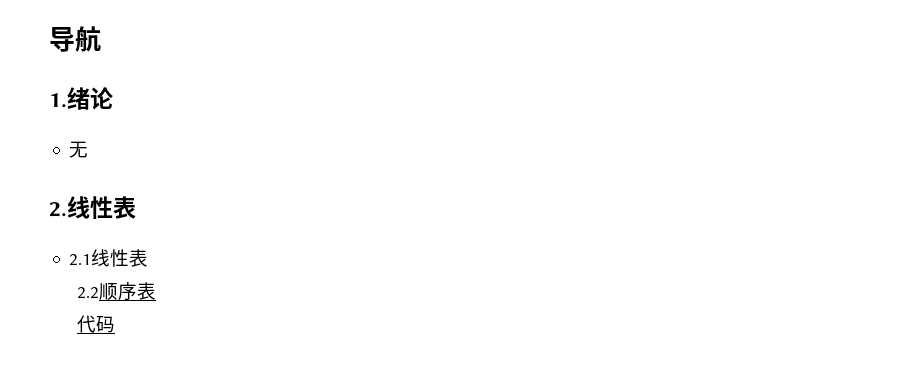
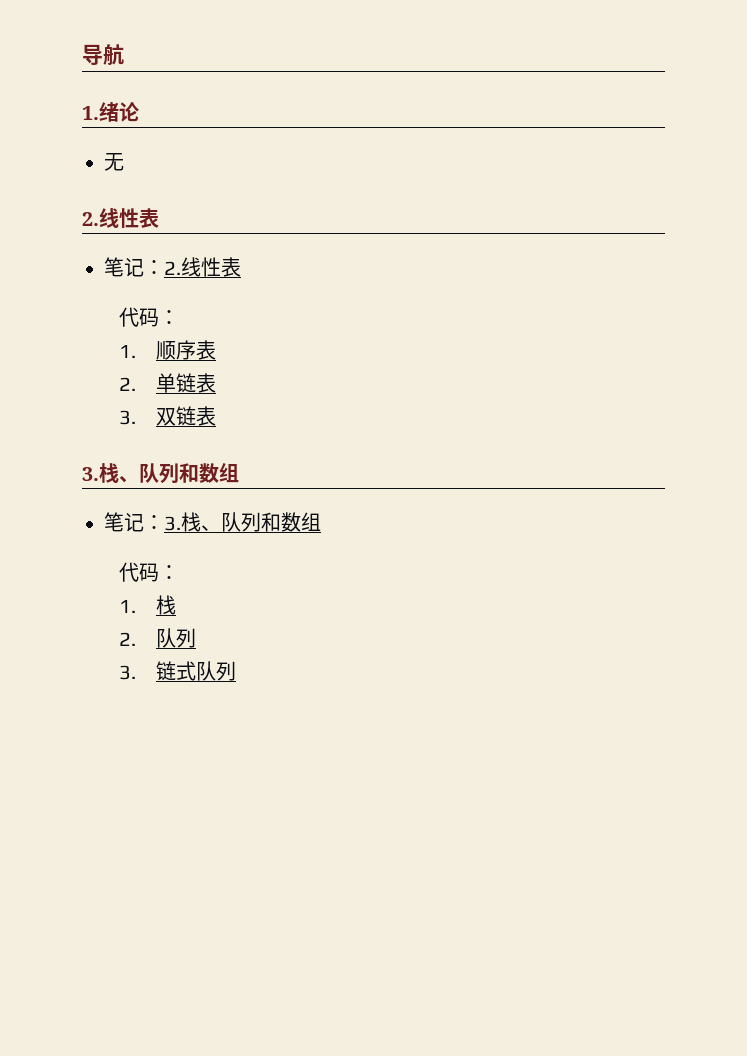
- 2.1线性表
- 2.2顺序表
+ 笔记：2.线性表
+ 代码：
+ 1.顺序表
- 代码
+ 2.单链表
+ 3.双链表
+ 3.栈、队列和数组
+ 笔记：3.栈、队列和数组
+ 代码：
+ 1.栈
+ 2.队列
+ 3.链式队列

